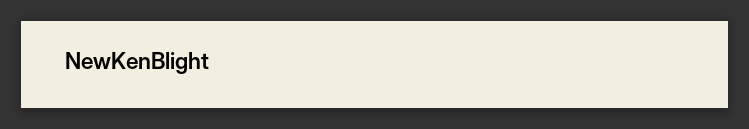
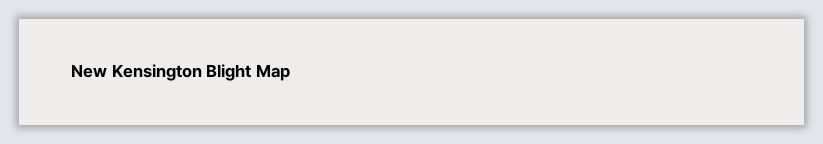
- NewKenBlight
+ New Kensington Blight Map

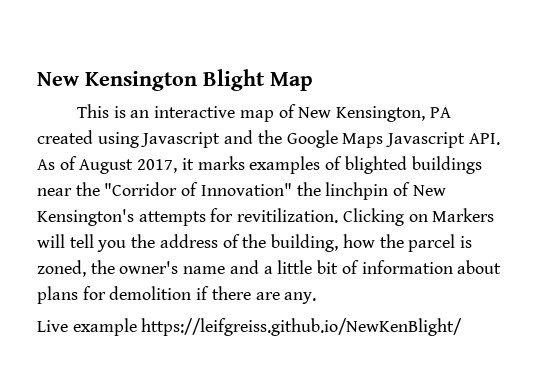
+ This is an interactive map of New Kensington, PA created using Javascript and the Google Maps Javascript API. As of August 2017, it marks examples of blighted buildings near the "Corridor of Innovation" the linchpin of New Kensington's attempts for revitilization. Clicking on Markers will tell you the address of the building, how the parcel is zoned, the owner's name and a little bit of information about plans for demolition if there are any.
+ Live example https://leifgreiss.github.io/NewKenBlight/

